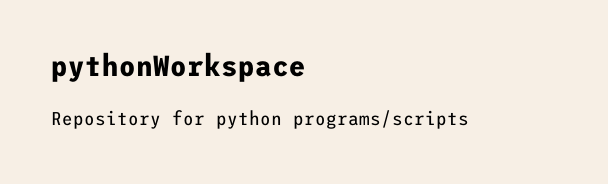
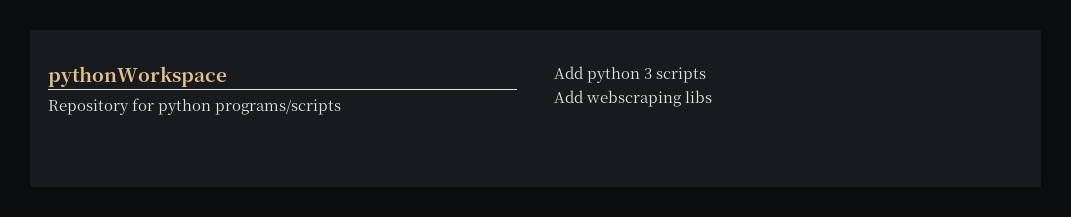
+ Add python 3 scripts
+ Add webscraping libs

